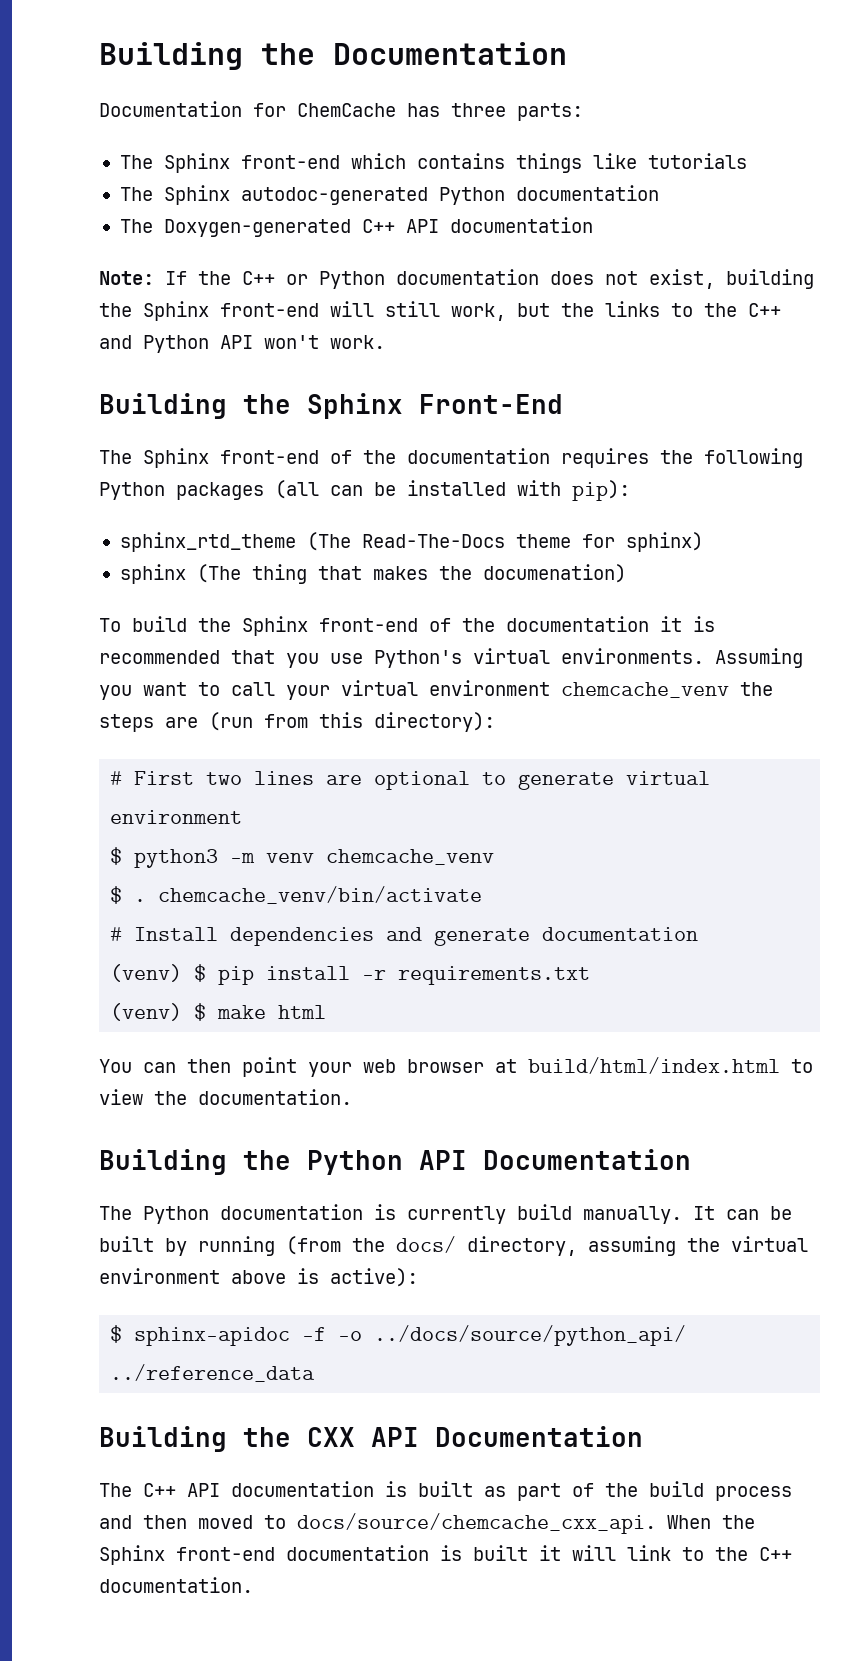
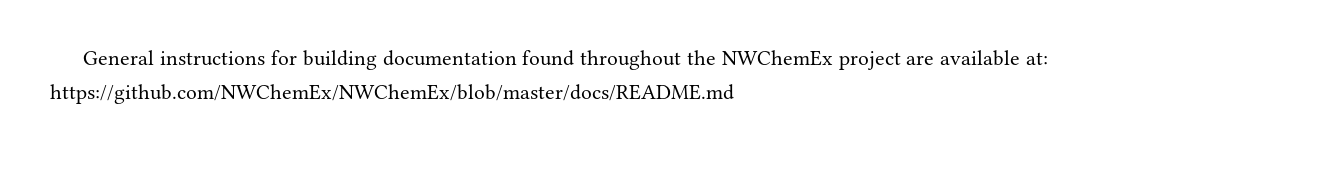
- Building the Documentation
- Documentation for ChemCache has three parts:
- The Sphinx front-end which contains things like tutorials
- The Sphinx autodoc-generated Python documentation
- The Doxygen-generated C++ API documentation
- Note: If the C++ or Python documentation does not exist, building the Sphinx front-end will still work, but the links to the C++ and Python API won't work.
- Building the Sphinx Front-End
- The Sphinx front-end of the documentation requires the following Python packages (all can be installed with pip):
- sphinx_rtd_theme (The Read-The-Docs theme for sphinx)
- sphinx (The thing that makes the documenation)
- To build the Sphinx front-end of the documentation it is recommended that you use Python's virtual environments. Assuming you want to call your virtual environment chemcache_venv the steps are (run from this directory):
- # First two lines are optional to generate virtual environment
- $ python3 -m venv chemcache_venv
- $ . chemcache_venv/bin/activate
- # Install dependencies and generate documentation
- (venv) $ pip install -r requirements.txt
- (venv) $ make html
- You can then point your web browser at build/html/index.html to view the documentation.
- Building the Python API Documentation
- The Python documentation is currently build manually. It can be built by running (from the docs/ directory, assuming the virtual environment above is active):
- $ sphinx-apidoc -f -o ../docs/source/python_api/ ../reference_data
- Building the CXX API Documentation
- The C++ API documentation is built as part of the build process and then moved to docs/source/chemcache_cxx_api. When the Sphinx front-end documentation is built it will link to the C++ documentation.
+ General instructions for building documentation found throughout the NWChemEx project are available at: https://github.com/NWChemEx/NWChemEx/blob/master/docs/README.md

